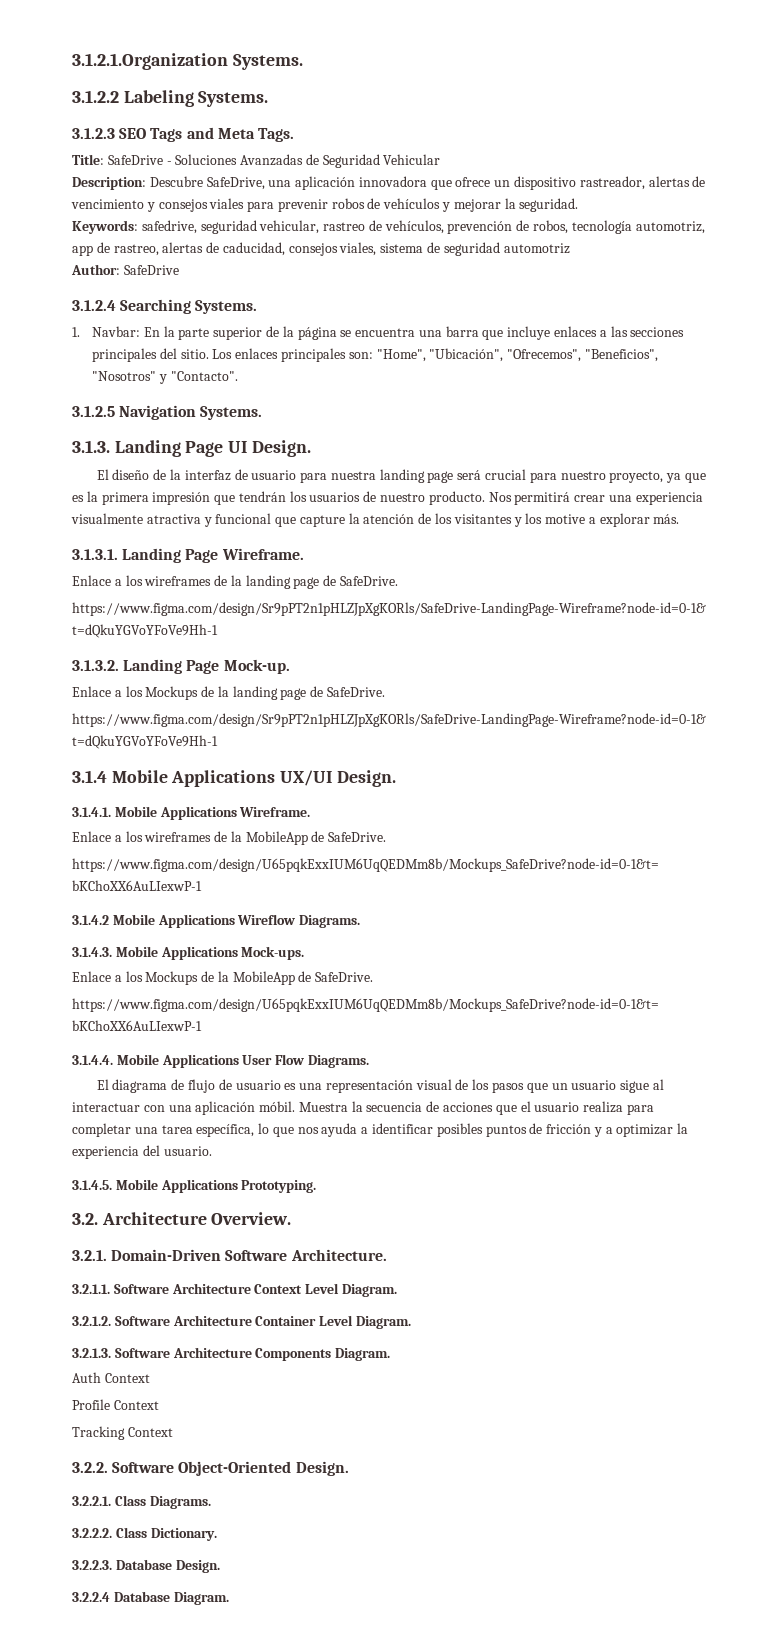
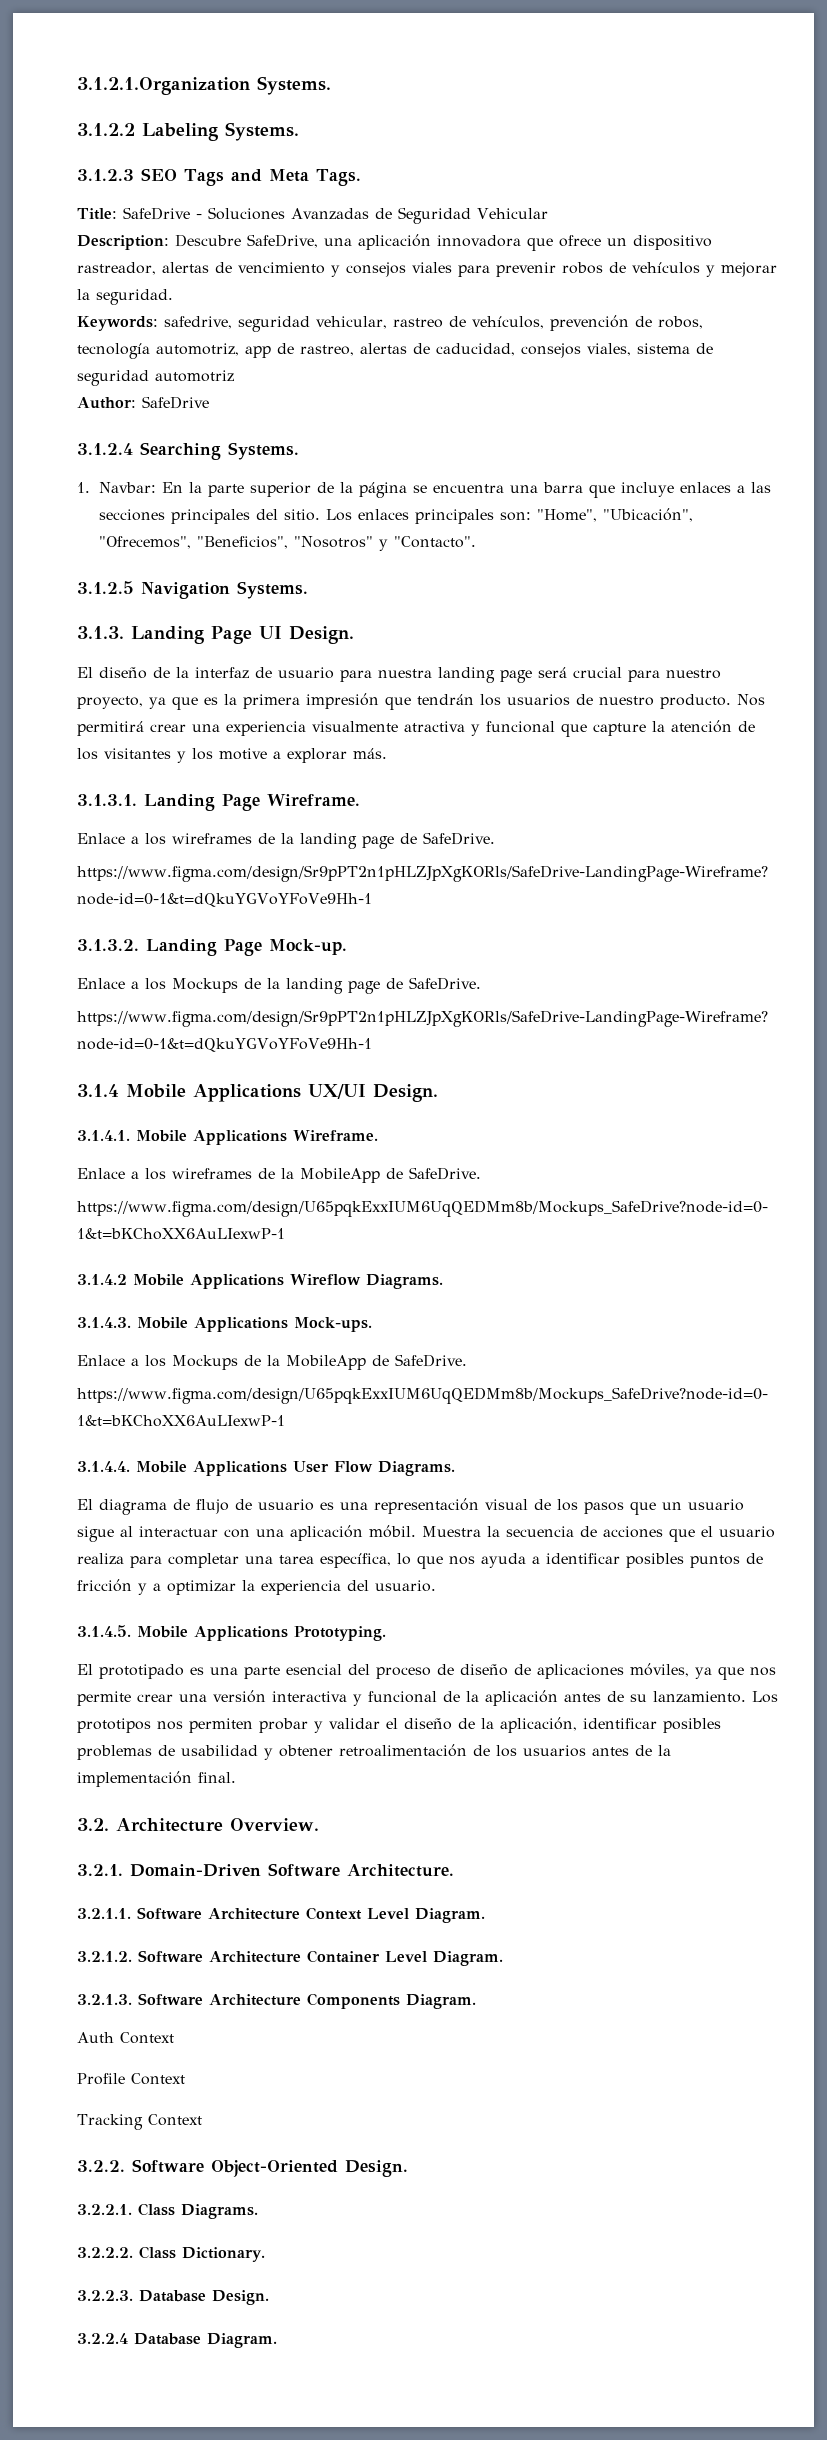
+ El prototipado es una parte esencial del proceso de diseño de aplicaciones móviles, ya que nos permite crear una versión interactiva y funcional de la aplicación antes de su lanzamiento. Los prototipos nos permiten probar y validar el diseño de la aplicación, identificar posibles problemas de usabilidad y obtener retroalimentación de los usuarios antes de la implementación final.

